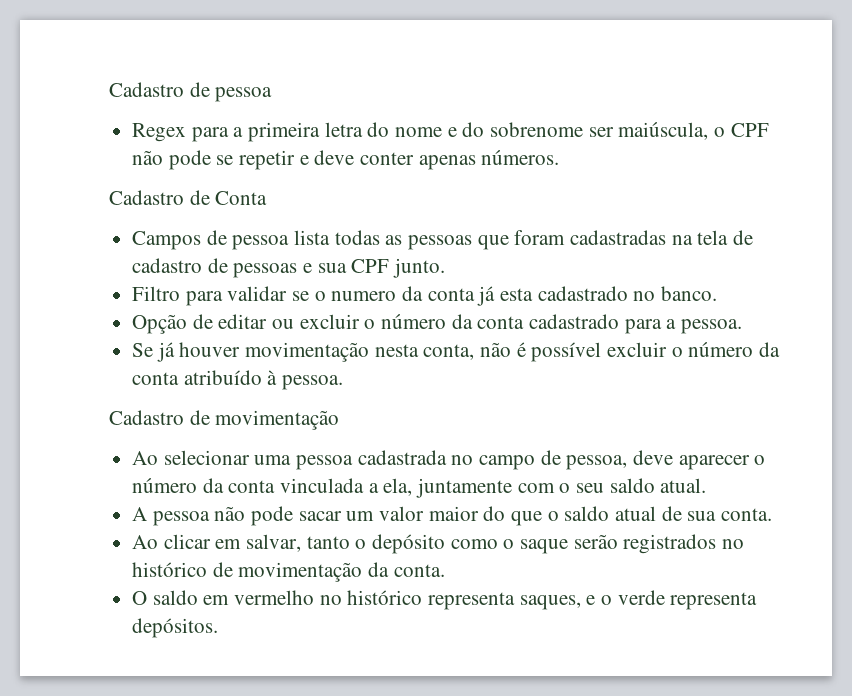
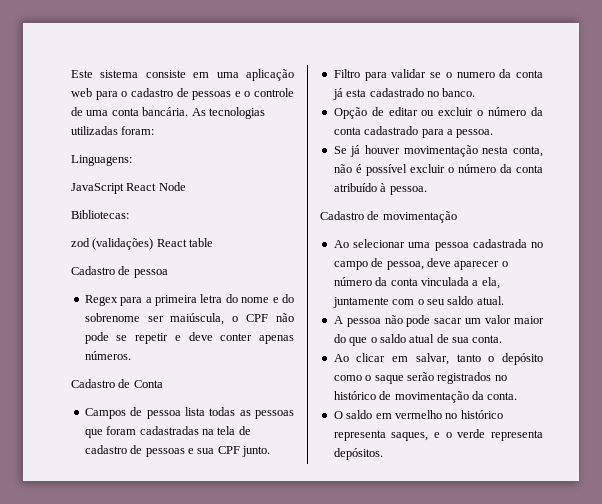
+ Este sistema consiste em uma aplicação web para o cadastro de pessoas e o controle de uma conta bancária. As tecnologias utilizadas foram:
+ Linguagens:
+ JavaScript React Node
+ Bibliotecas:
+ zod (validações) React table

